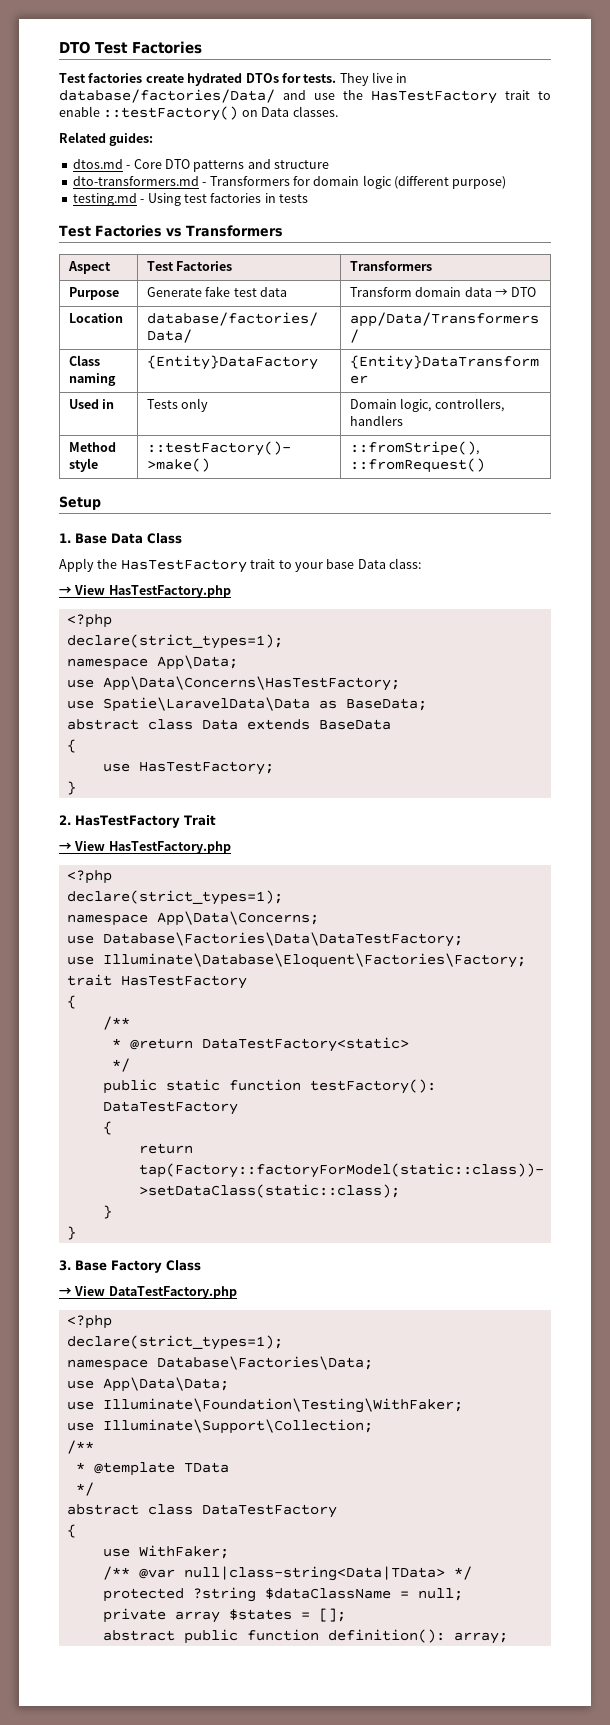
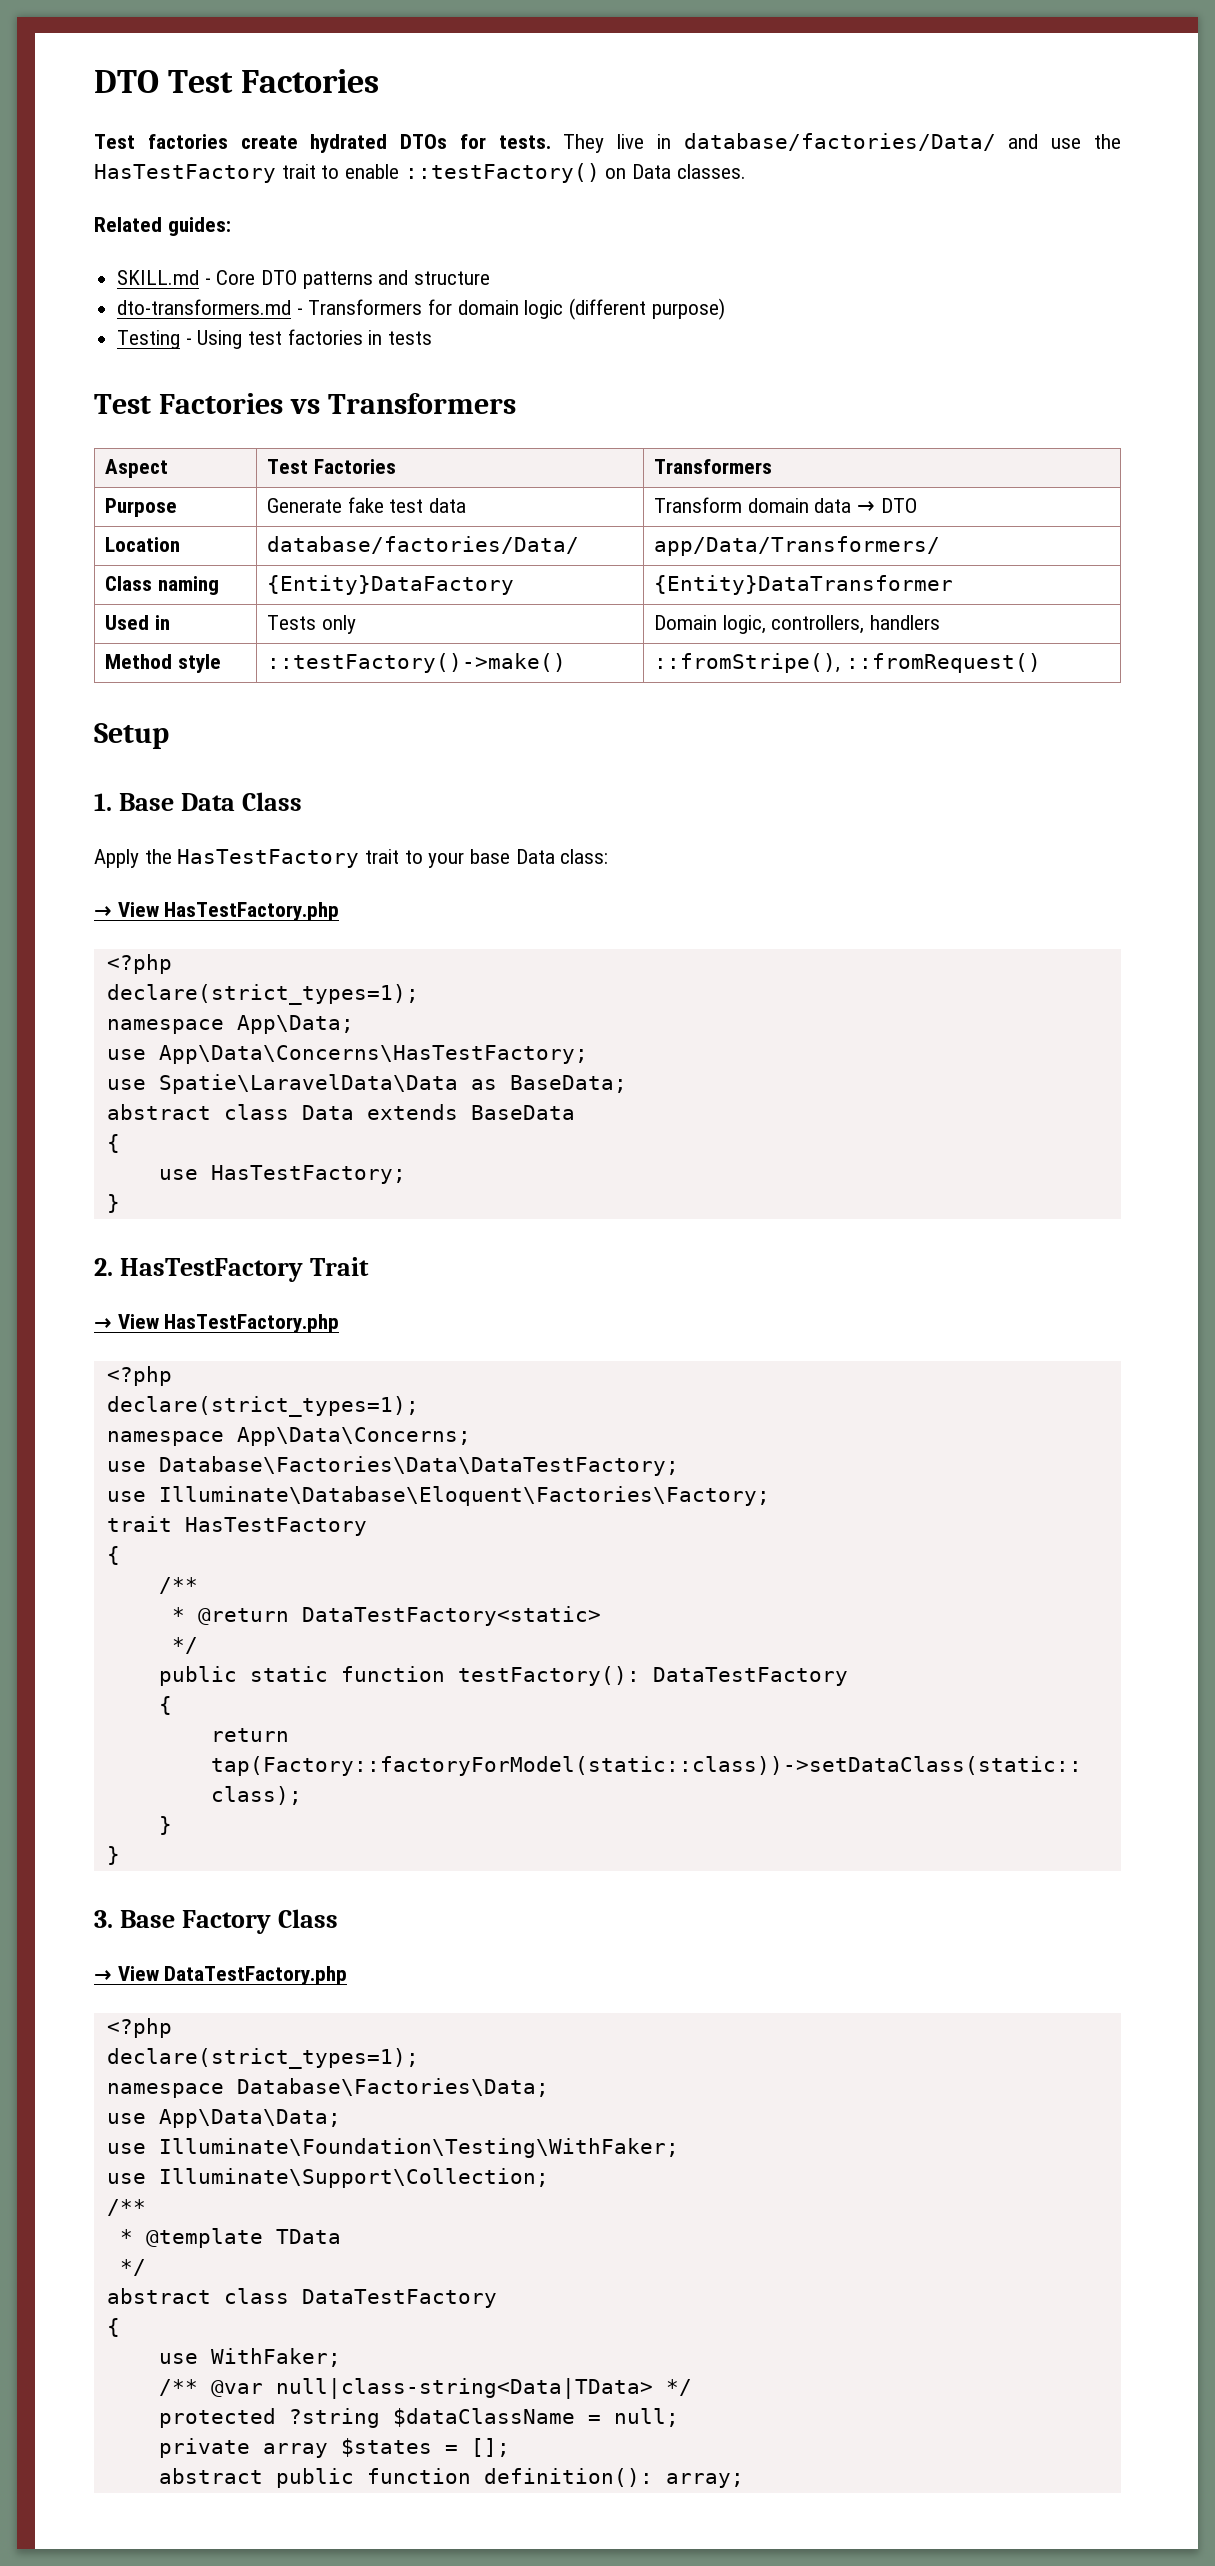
- dtos.md - Core DTO patterns and structure
+ SKILL.md - Core DTO patterns and structure
- testing.md - Using test factories in tests
+ Testing - Using test factories in tests

